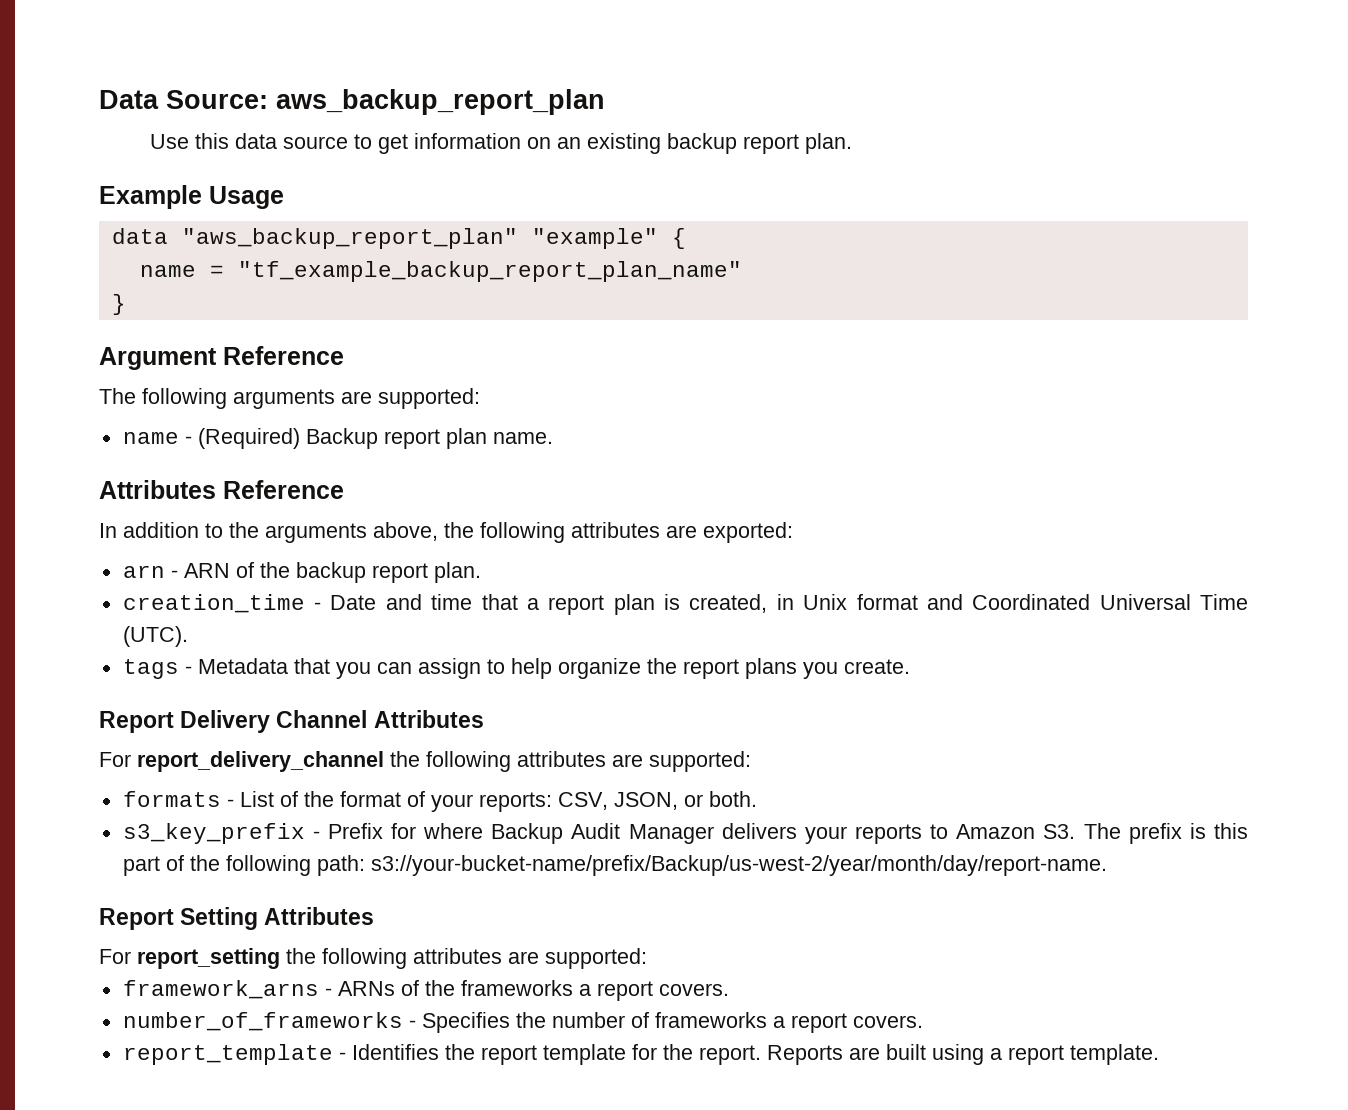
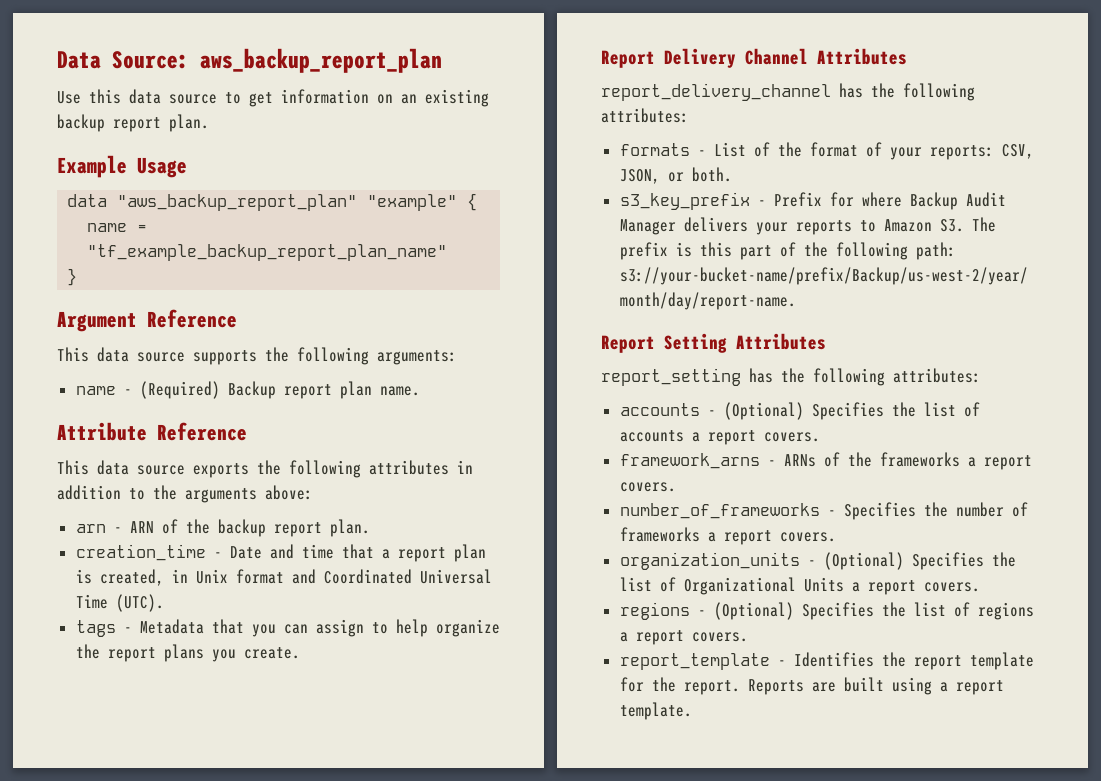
- The following arguments are supported:
+ This data source supports the following arguments:
- Attributes Reference
- In addition to the arguments above, the following attributes are exported:
+ Attribute Reference
+ This data source exports the following attributes in addition to the arguments above:
- For report_delivery_channel the following attributes are supported:
+ report_delivery_channel has the following attributes:
- For report_setting the following attributes are supported:
+ report_setting has the following attributes:
+ accounts - (Optional) Specifies the list of accounts a report covers.
+ organization_units - (Optional) Specifies the list of Organizational Units a report covers.
+ regions - (Optional) Specifies the list of regions a report covers.

